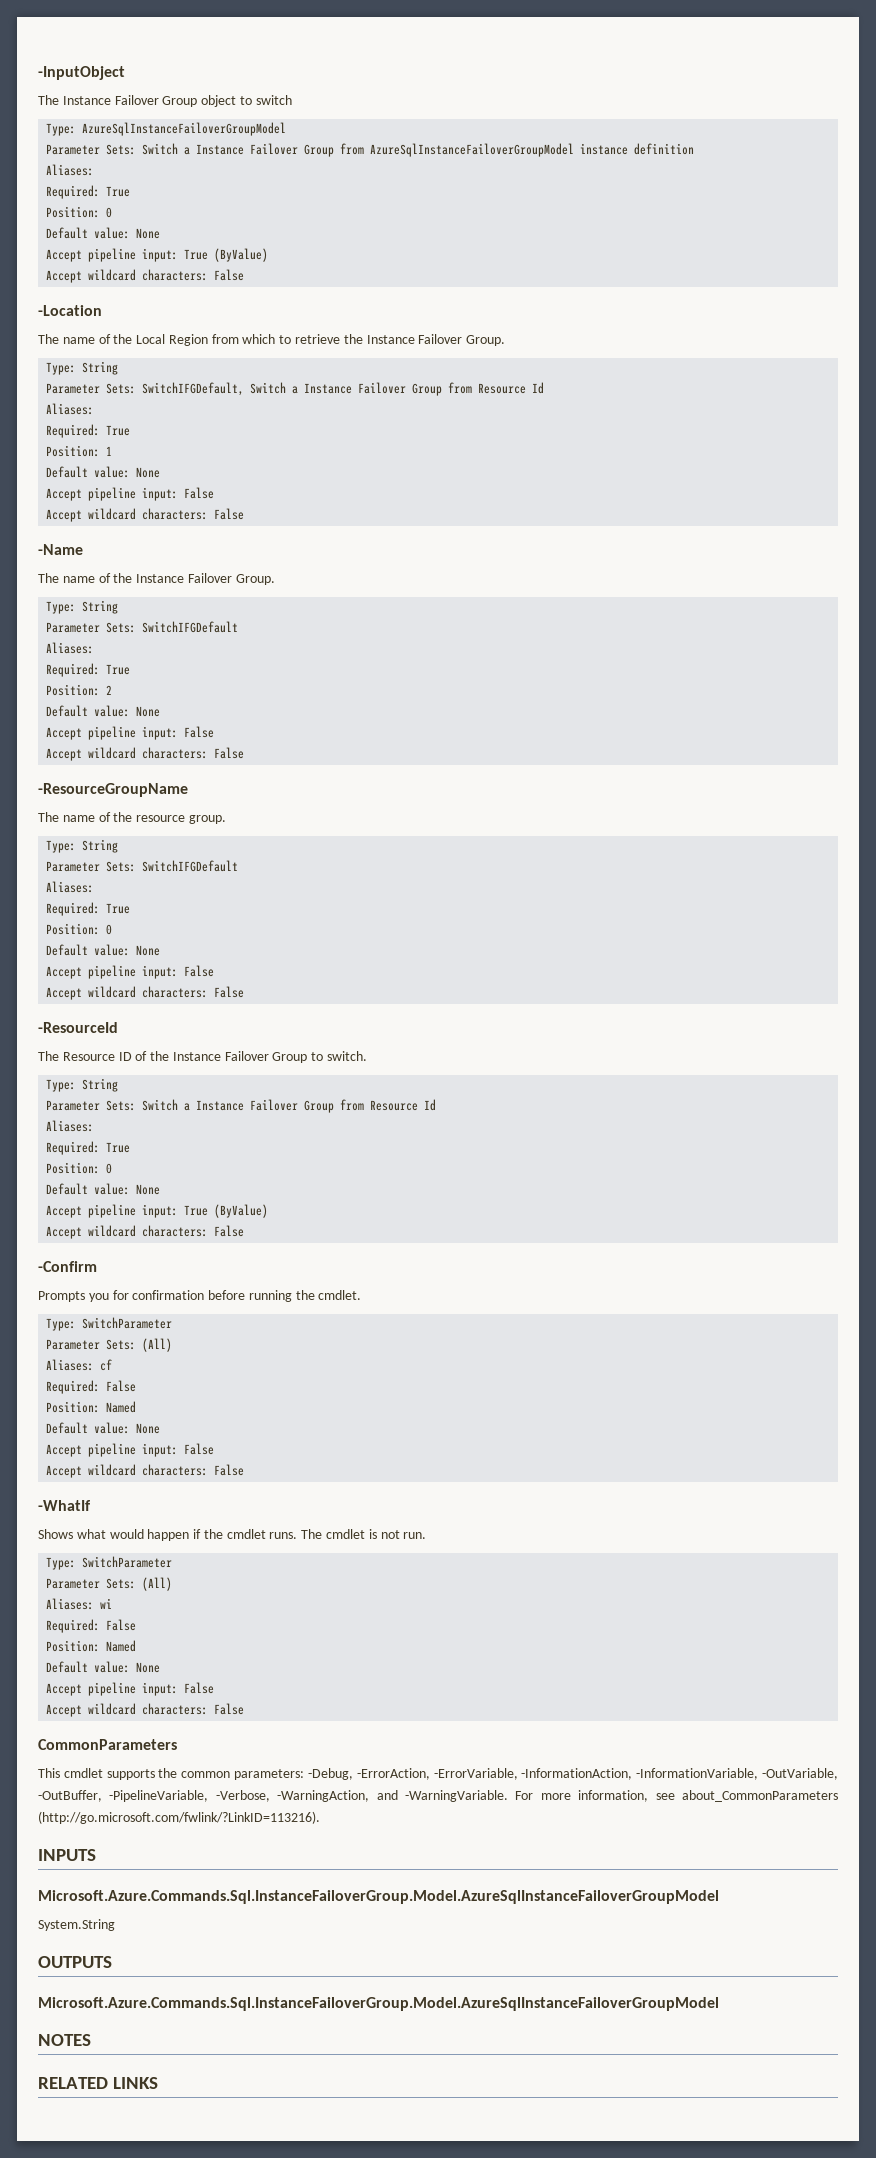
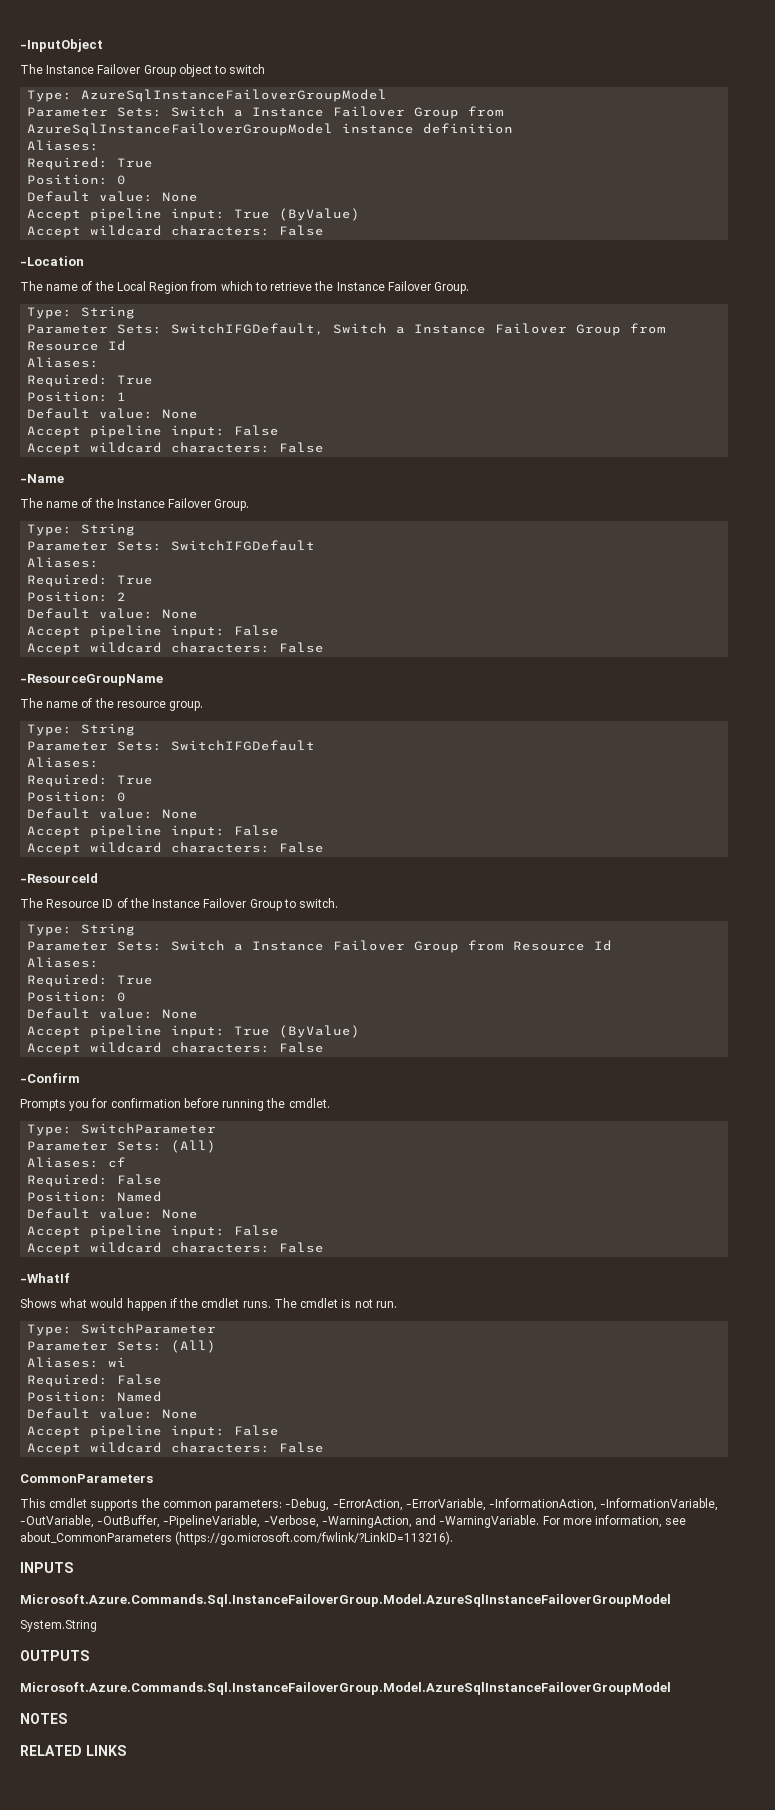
- For more information, see about_CommonParameters (http://go.microsoft.com/fwlink/?LinkID=113216).
+ For more information, see about_CommonParameters (https://go.microsoft.com/fwlink/?LinkID=113216).

